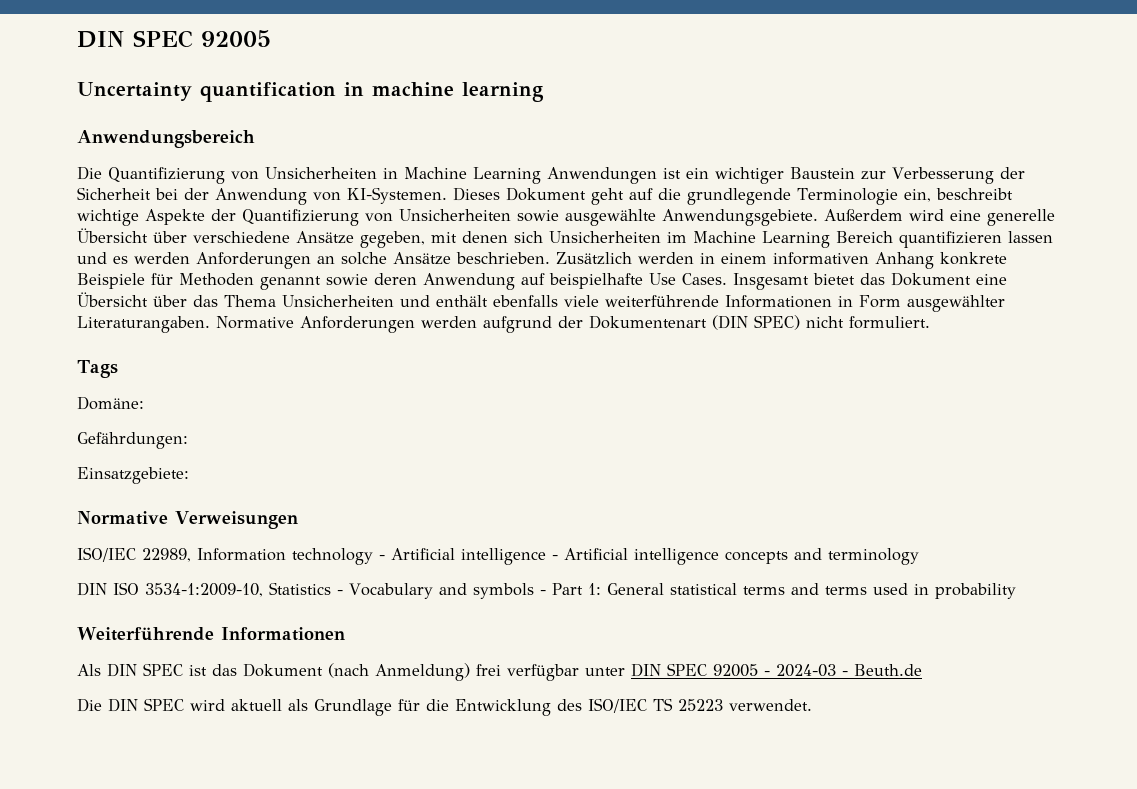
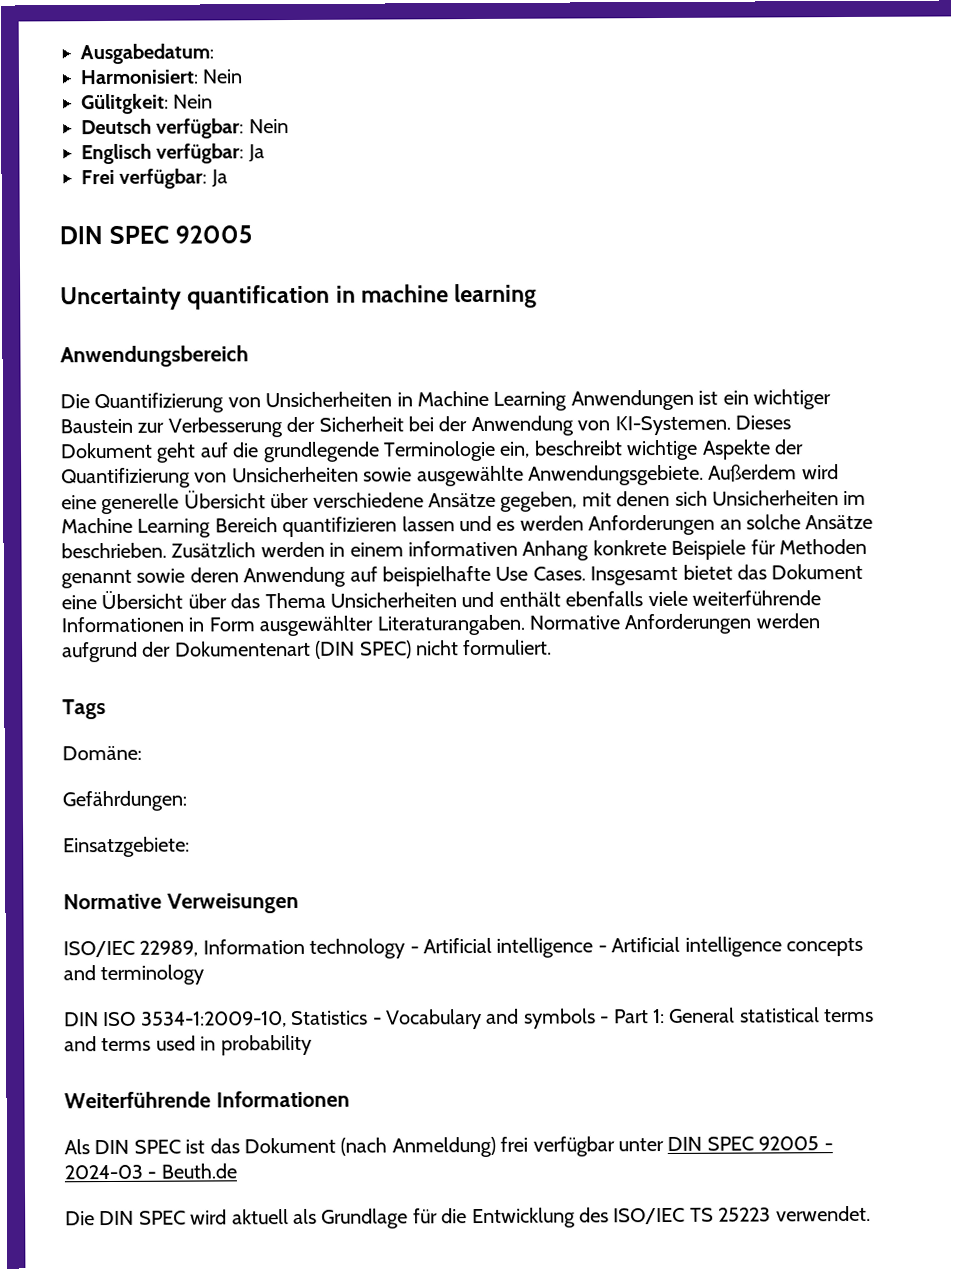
+ Ausgabedatum:
+ Harmonisiert: Nein
+ Gülitgkeit: Nein
+ Deutsch verfügbar: Nein
+ Englisch verfügbar: Ja
+ Frei verfügbar: Ja

